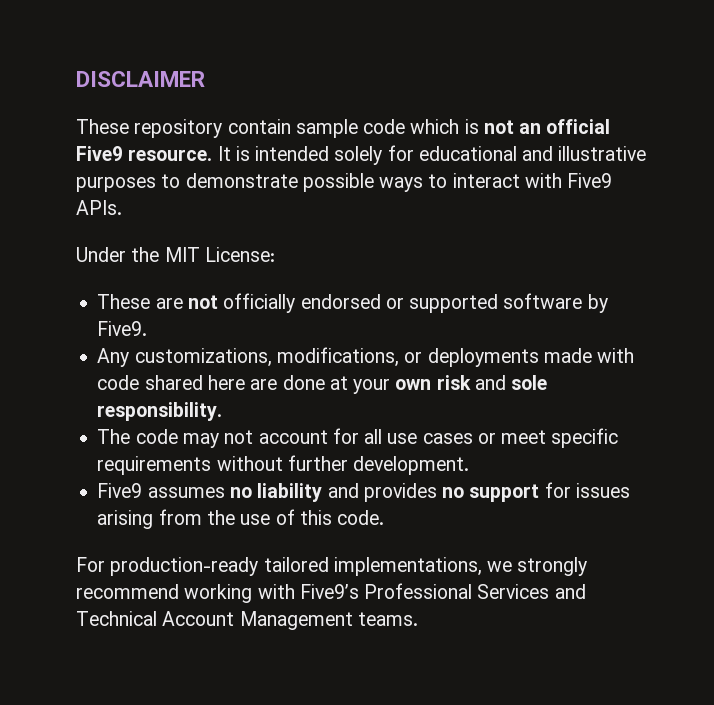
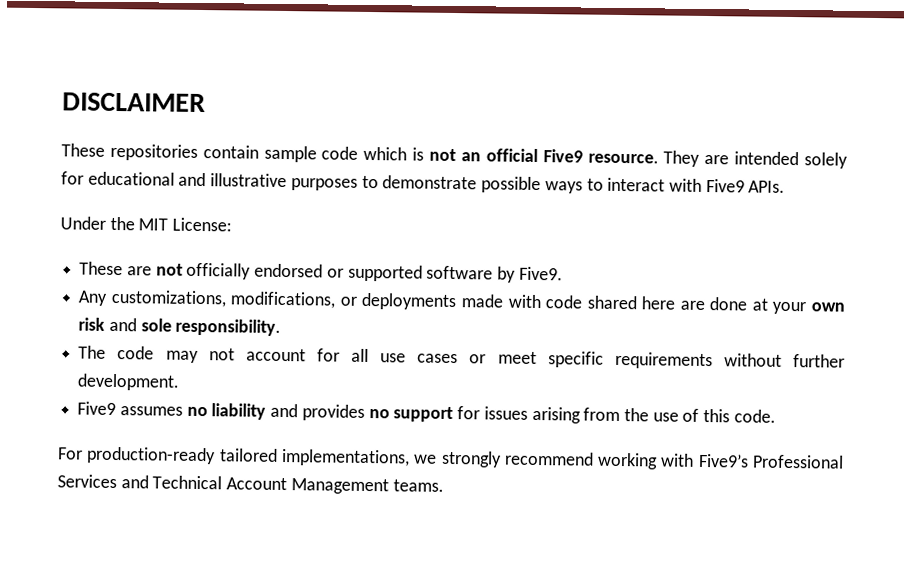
- These repository contain sample code which is not an official Five9 resource.
+ These repositories contain sample code which is not an official Five9 resource.
- It is intended solely for educational and illustrative purposes to demonstrate possible ways to interact with Five9 APIs.
+ They are intended solely for educational and illustrative purposes to demonstrate possible ways to interact with Five9 APIs.

